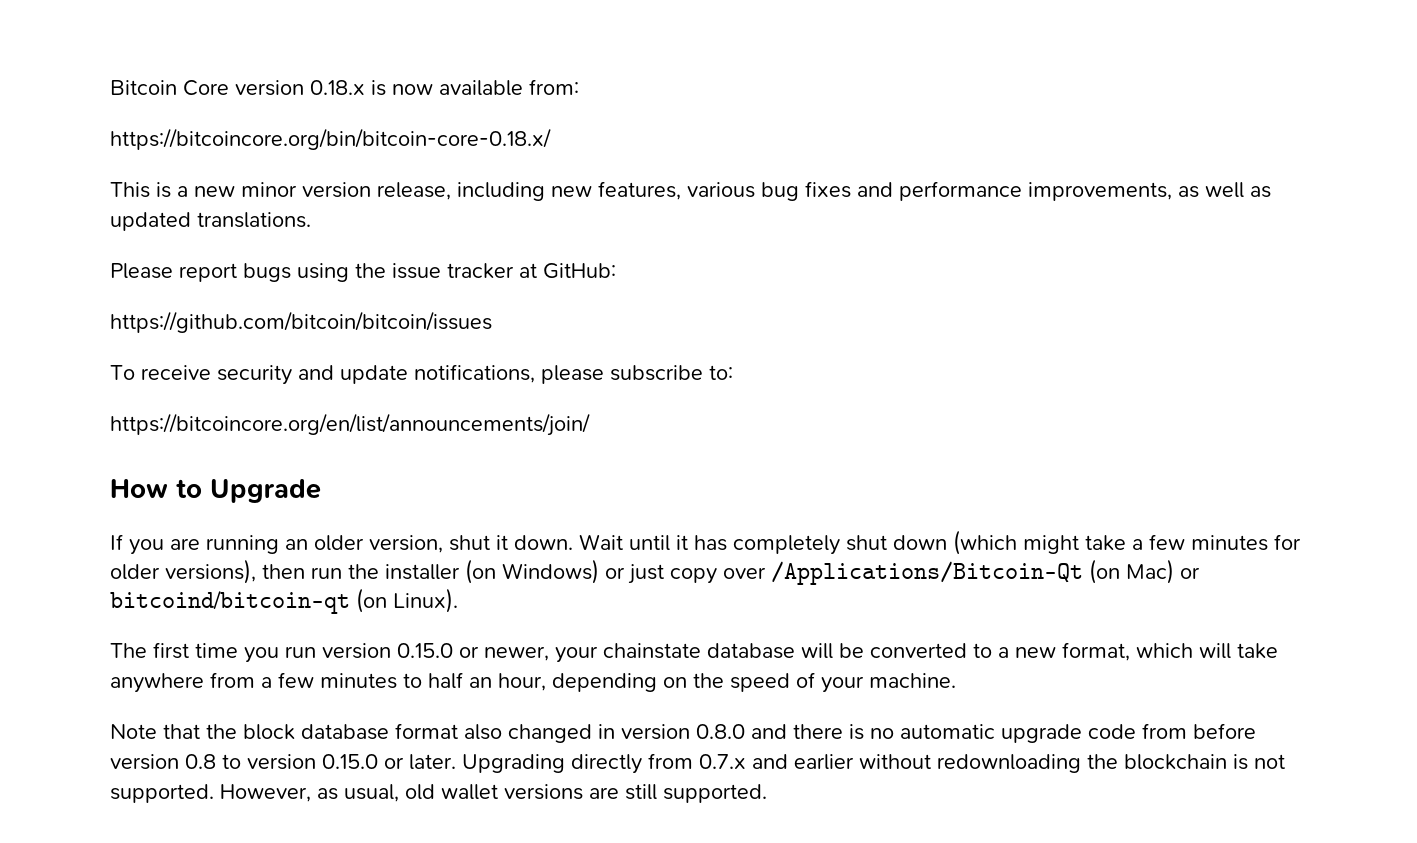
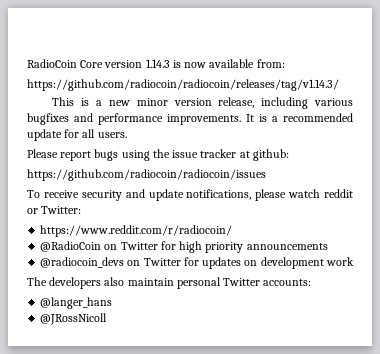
- Bitcoin Core version 0.18.x is now available from:
+ RadioCoin Core version 1.14.3 is now available from:
- https://bitcoincore.org/bin/bitcoin-core-0.18.x/
+ https://github.com/radiocoin/radiocoin/releases/tag/v1.14.3/
- This is a new minor version release, including new features, various bug fixes and performance improvements, as well as updated translations.
+ This is a new minor version release, including various bugfixes and performance improvements. It is a recommended update for all users.
- Please report bugs using the issue tracker at GitHub:
- https://github.com/bitcoin/bitcoin/issues
+ Please report bugs using the issue tracker at github:
+ https://github.com/radiocoin/radiocoin/issues
- To receive security and update notifications, please subscribe to:
- https://bitcoincore.org/en/list/announcements/join/
- How to Upgrade
- If you are running an older version, shut it down. Wait until it has completely shut down (which might take a few minutes for older versions), then run the installer (on Windows) or just copy over /Applications/Bitcoin-Qt (on Mac) or bitcoind/bitcoin-qt (on Linux).
- The first time you run version 0.15.0 or newer, your chainstate database will be converted to a new format, which will take anywhere from a few minutes to half an hour, depending on the speed of your machine.
- Note that the block database format also changed in version 0.8.0 and there is no automatic upgrade code from before version 0.8 to version 0.15.0 or later. Upgrading directly from 0.7.x and earlier without redownloading the blockchain is not supported. However, as usual, old wallet versions are still supported.
+ To receive security and update notifications, please watch reddit or Twitter:
+ https://www.reddit.com/r/radiocoin/
+ @RadioCoin on Twitter for high priority announcements
+ @radiocoin_devs on Twitter for updates on development work
+ The developers also maintain personal Twitter accounts:
+ @langer_hans
+ @JRossNicoll

